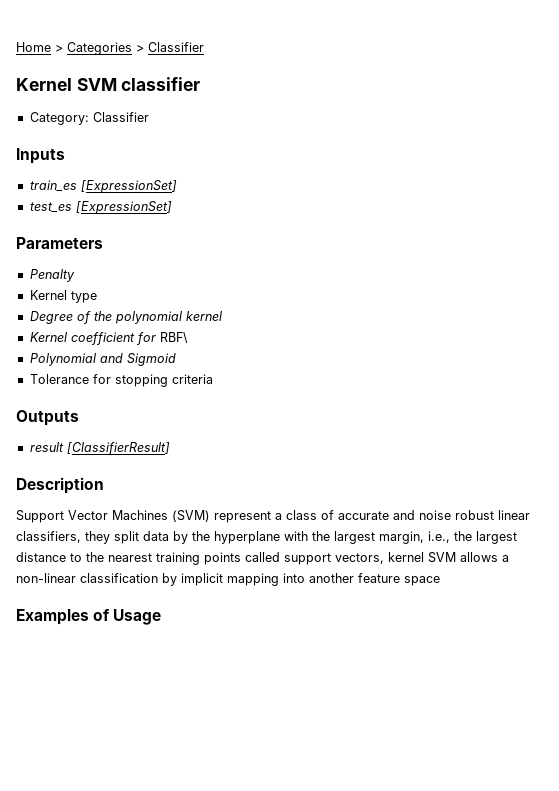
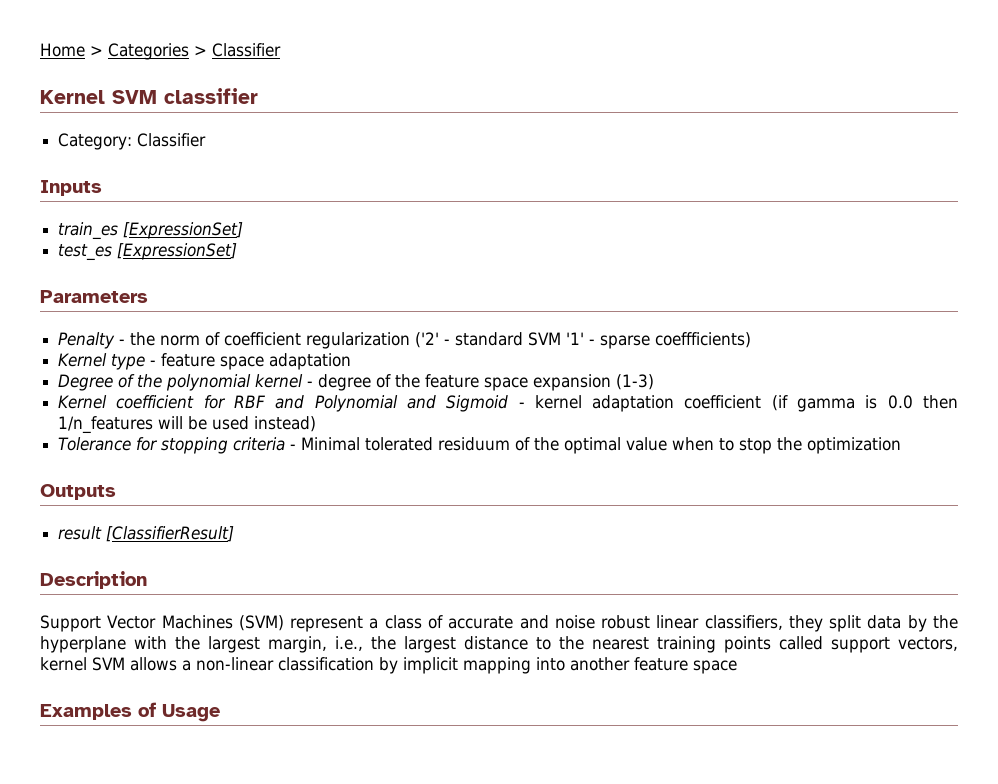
- Penalty
- Kernel type
+ Penalty - the norm of coefficient regularization ('2' - standard SVM '1' - sparse coeffficients)
+ Kernel type - feature space adaptation
- Degree of the polynomial kernel
+ Degree of the polynomial kernel - degree of the feature space expansion (1-3)
- Kernel coefficient for RBF\
- Polynomial and Sigmoid
- Tolerance for stopping criteria
+ Kernel coefficient for RBF and Polynomial and Sigmoid - kernel adaptation coefficient (if gamma is 0.0 then 1/n_features will be used instead)
+ Tolerance for stopping criteria - Minimal tolerated residuum of the optimal value when to stop the optimization

